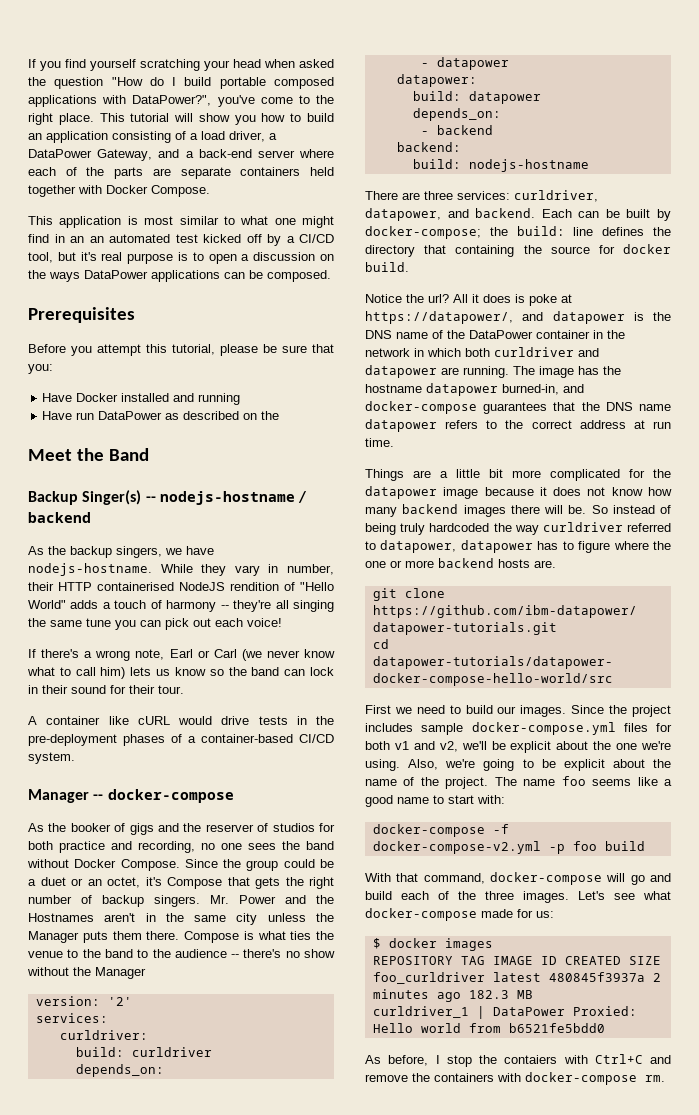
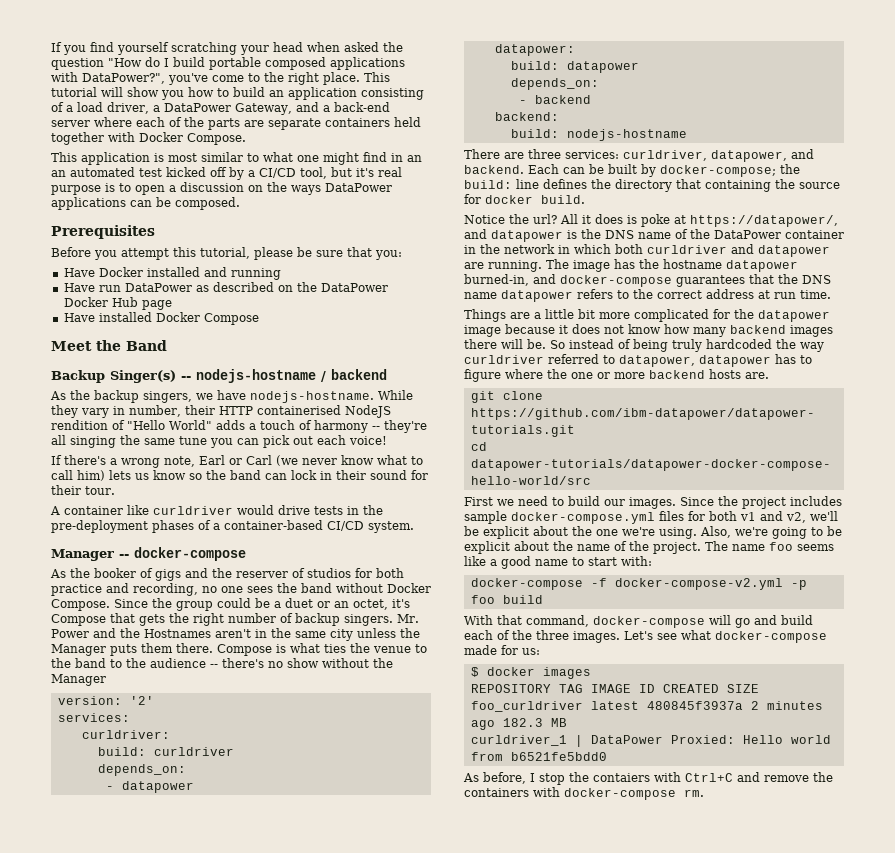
- Have run DataPower as described on the
+ Have run DataPower as described on the DataPower Docker Hub page
+ Have installed Docker Compose
- A container like cURL would drive tests in the pre-deployment phases of a container-based CI/CD system.
+ A container like curldriver would drive tests in the pre-deployment phases of a container-based CI/CD system.

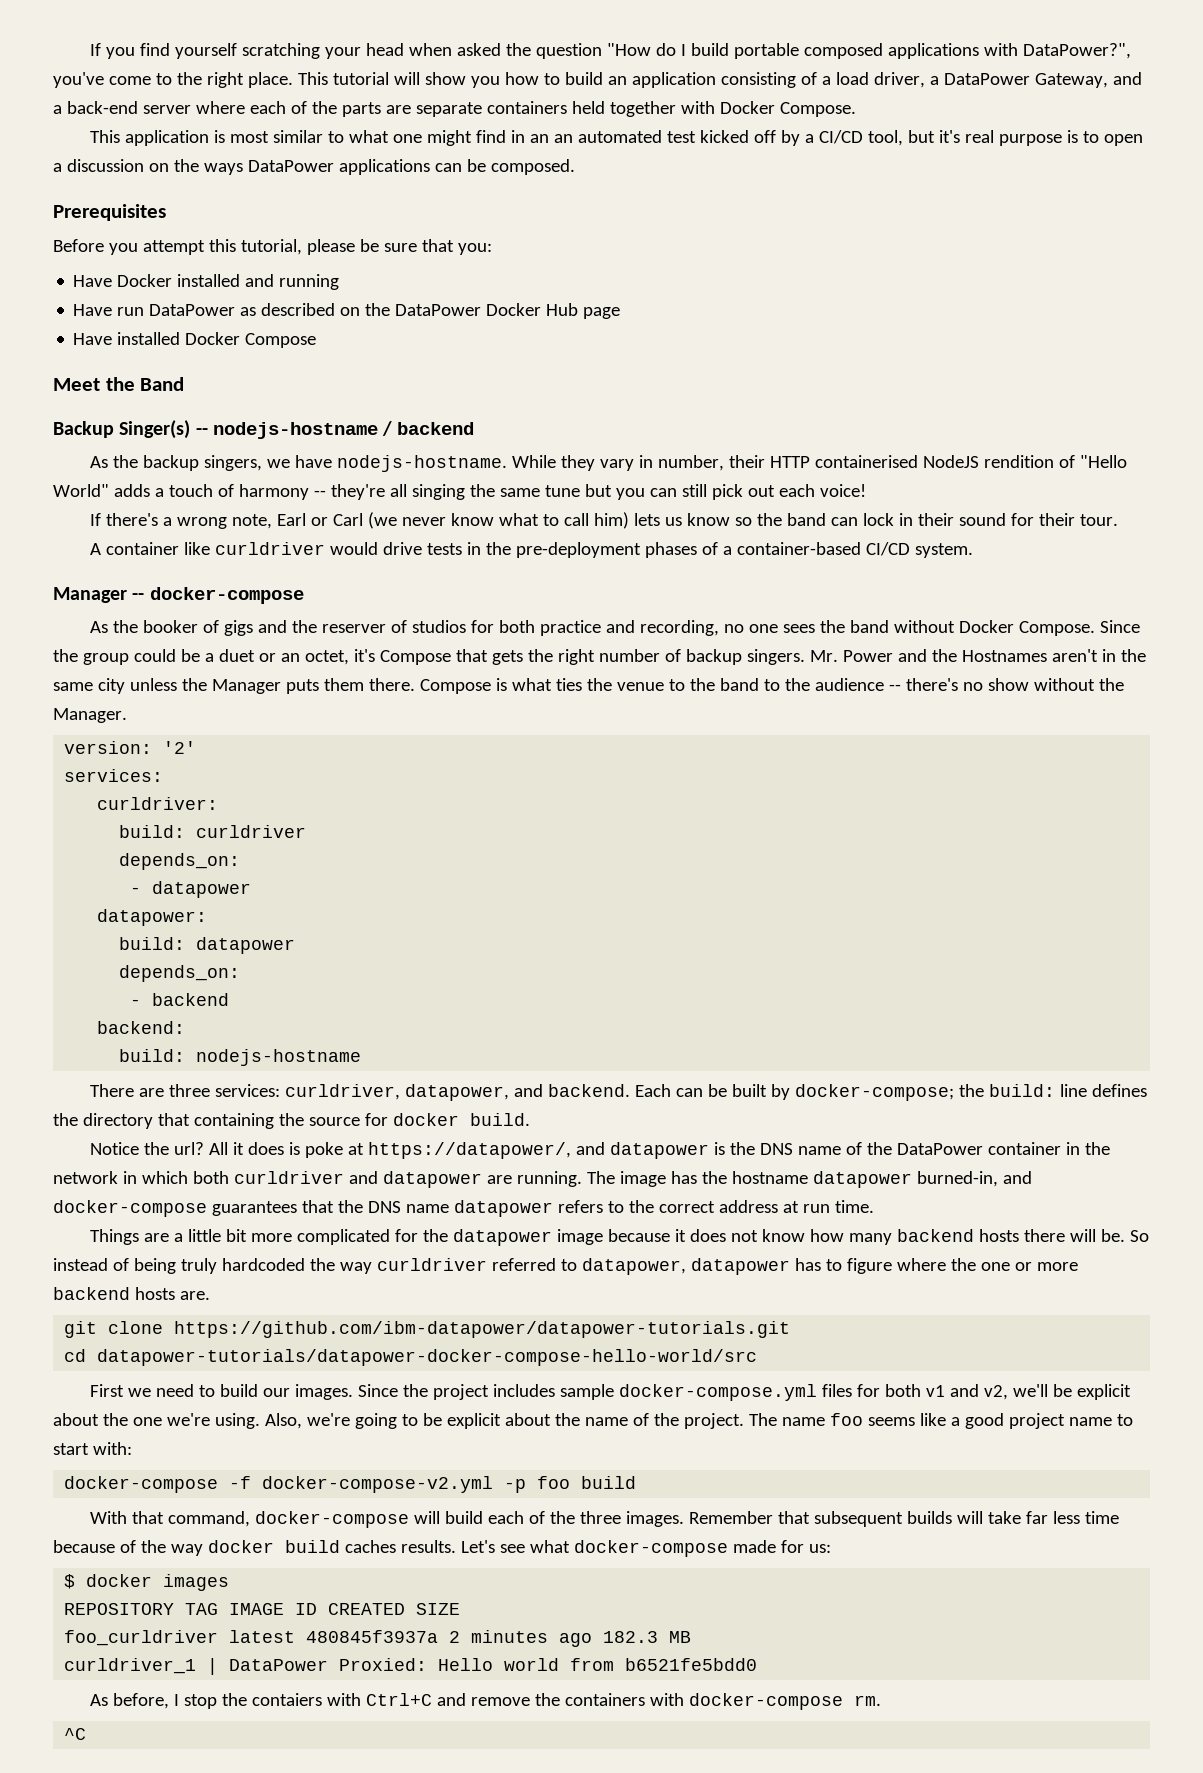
- While they vary in number, their HTTP containerised NodeJS rendition of "Hello World" adds a touch of harmony -- they're all singing the same tune you can pick out each voice!
+ While they vary in number, their HTTP containerised NodeJS rendition of "Hello World" adds a touch of harmony -- they're all singing the same tune but you can still pick out each voice!
- Compose is what ties the venue to the band to the audience -- there's no show without the Manager
+ Compose is what ties the venue to the band to the audience -- there's no show without the Manager.
- Things are a little bit more complicated for the datapower image because it does not know how many backend images there will be.
+ Things are a little bit more complicated for the datapower image because it does not know how many backend hosts there will be.
- The name foo seems like a good name to start with:
+ The name foo seems like a good project name to start with:
- With that command, docker-compose will go and build each of the three images.
+ With that command, docker-compose will build each of the three images.
+ Remember that subsequent builds will take far less time because of the way docker build caches results.
+ ^C

